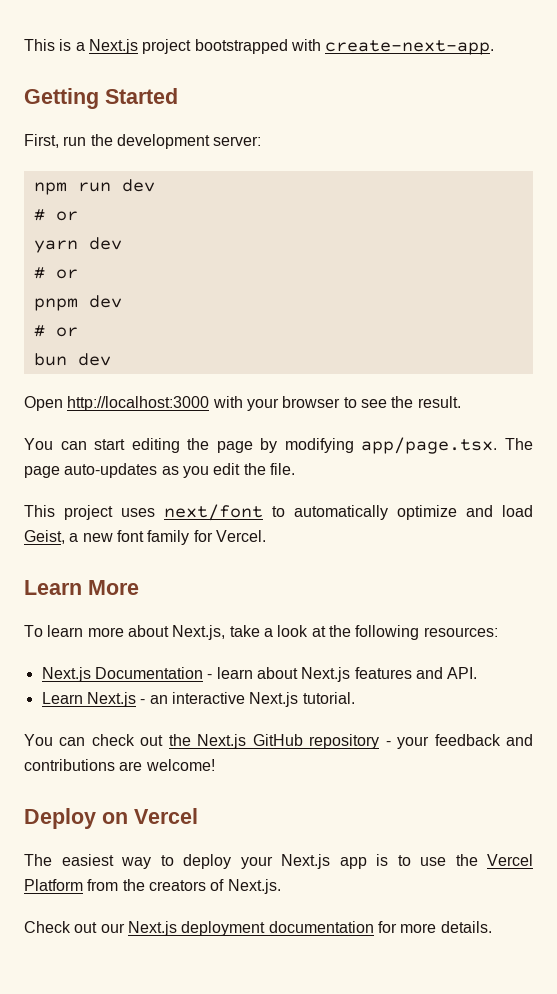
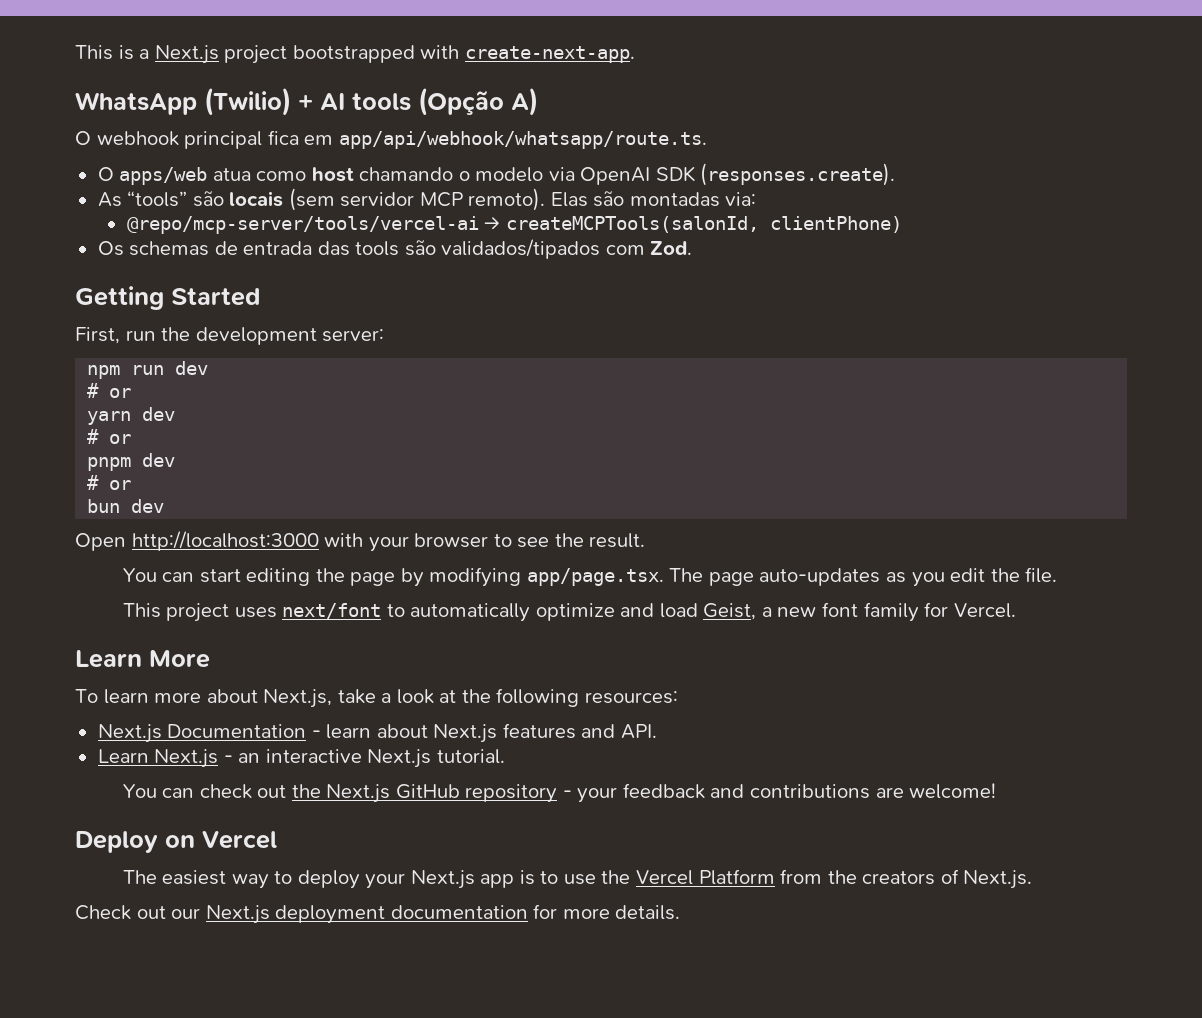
+ WhatsApp (Twilio) + AI tools (Opção A)
+ O webhook principal fica em app/api/webhook/whatsapp/route.ts.
+ O apps/web atua como host chamando o modelo via OpenAI SDK (responses.create).
+ As “tools” são locais (sem servidor MCP remoto). Elas são montadas via:
+ @repo/mcp-server/tools/vercel-ai → createMCPTools(salonId, clientPhone)
+ Os schemas de entrada das tools são validados/tipados com Zod.

